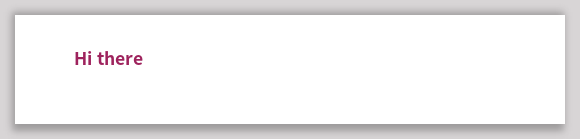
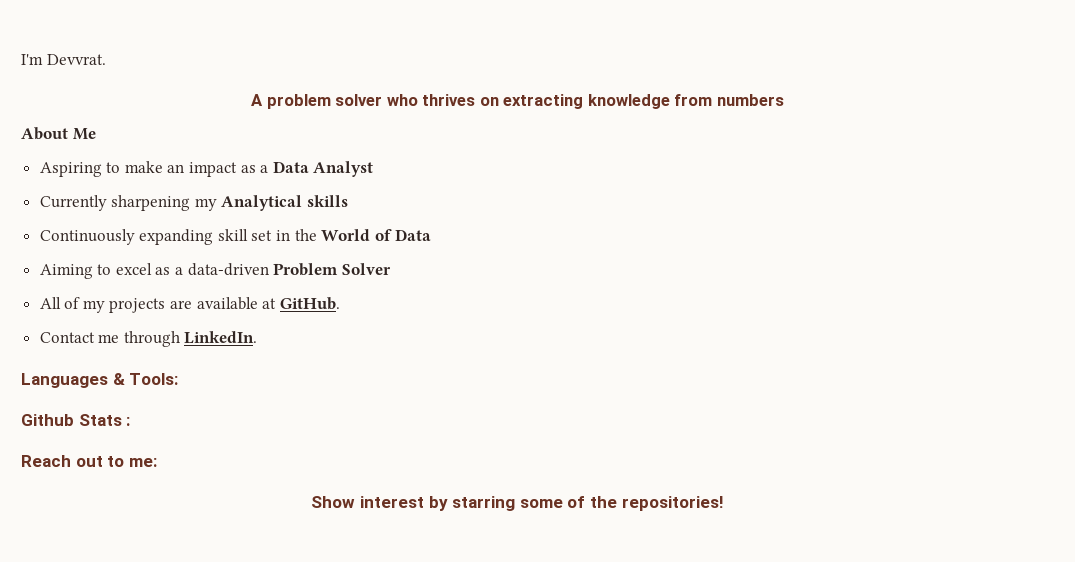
- Hi there
+ I'm Devvrat.
+ A problem solver who thrives on extracting knowledge from numbers
+ About Me
+ Aspiring to make an impact as a Data Analyst
+ Currently sharpening my Analytical skills
+ Continuously expanding skill set in the World of Data
+ Aiming to excel as a data-driven Problem Solver
+ All of my projects are available at GitHub.
+ Contact me through LinkedIn.
+ Languages & Tools:
+ Github Stats :
+ Reach out to me:
+ Show interest by starring some of the repositories!

